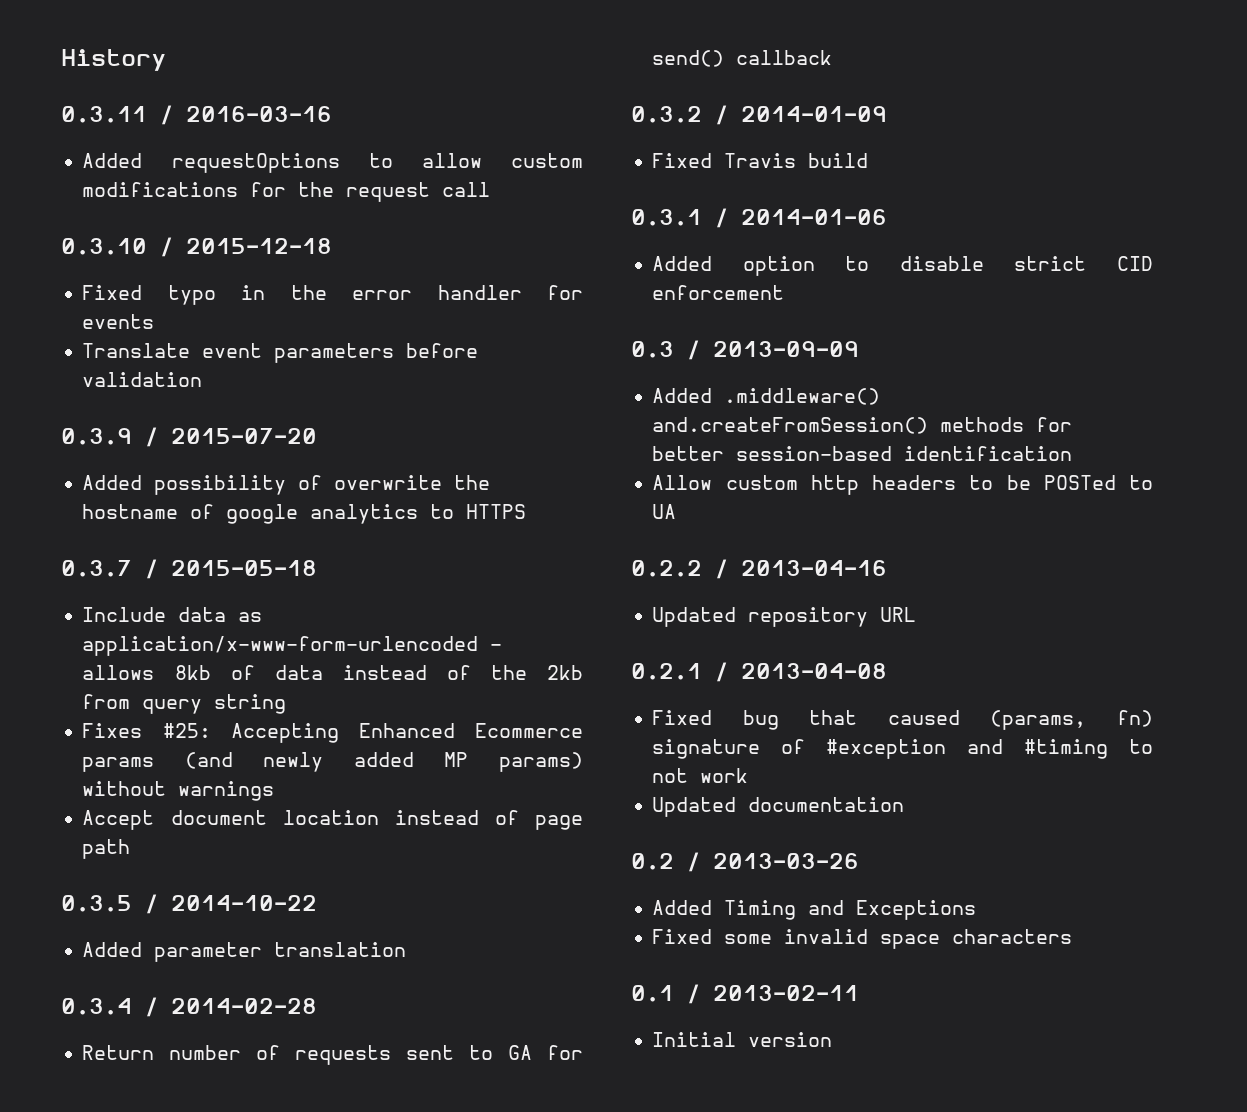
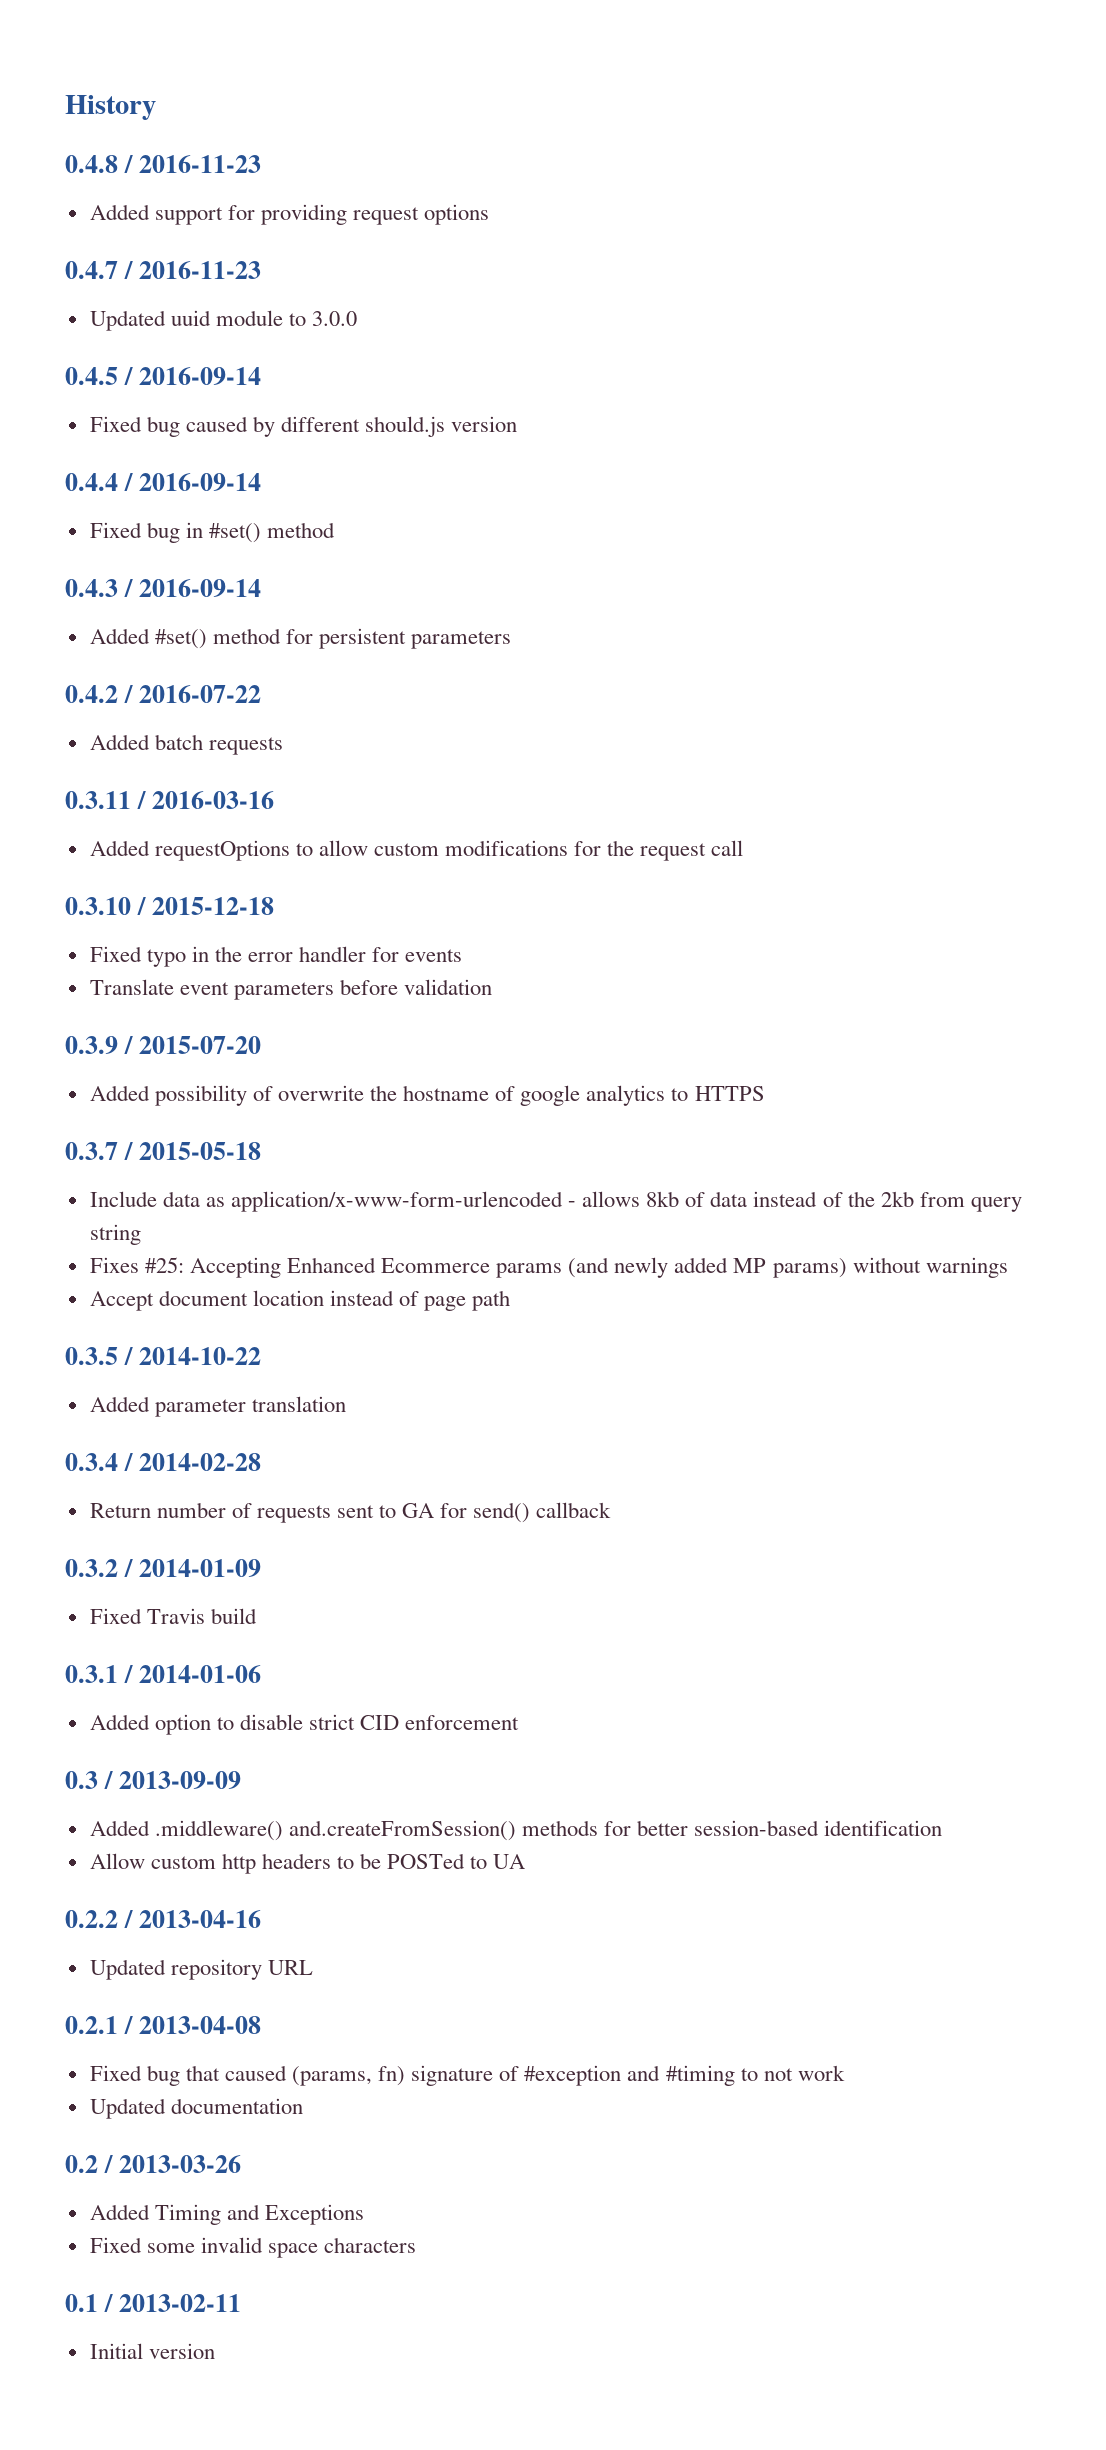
+ 0.4.8 / 2016-11-23
+ Added support for providing request options
+ 0.4.7 / 2016-11-23
+ Updated uuid module to 3.0.0
+ 0.4.5 / 2016-09-14
+ Fixed bug caused by different should.js version
+ 0.4.4 / 2016-09-14
+ Fixed bug in #set() method
+ 0.4.3 / 2016-09-14
+ Added #set() method for persistent parameters
+ 0.4.2 / 2016-07-22
+ Added batch requests

